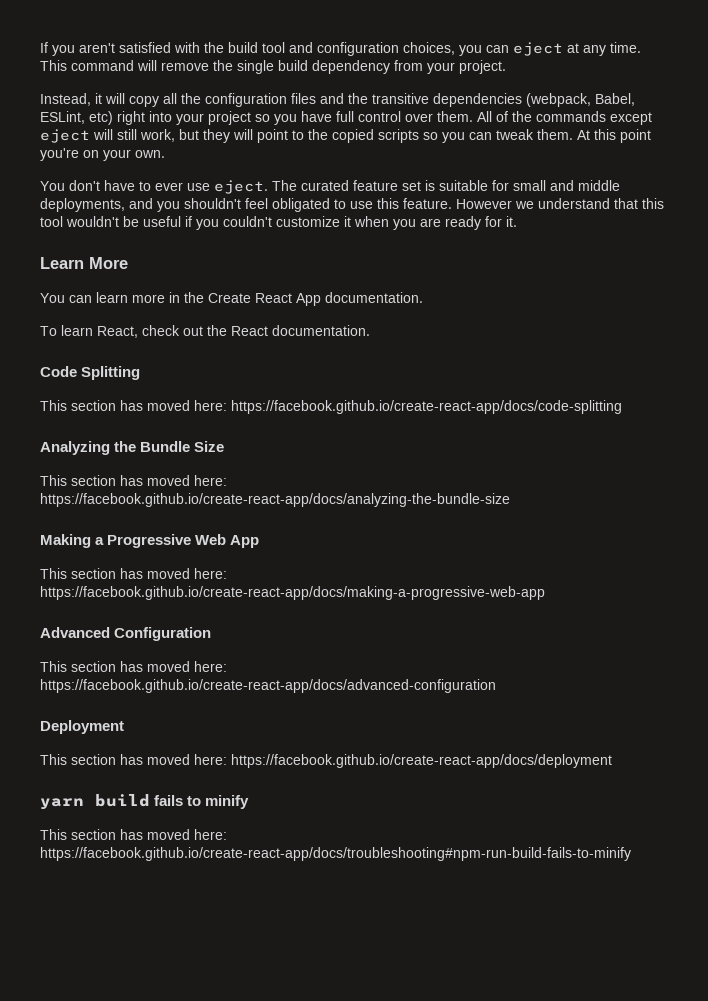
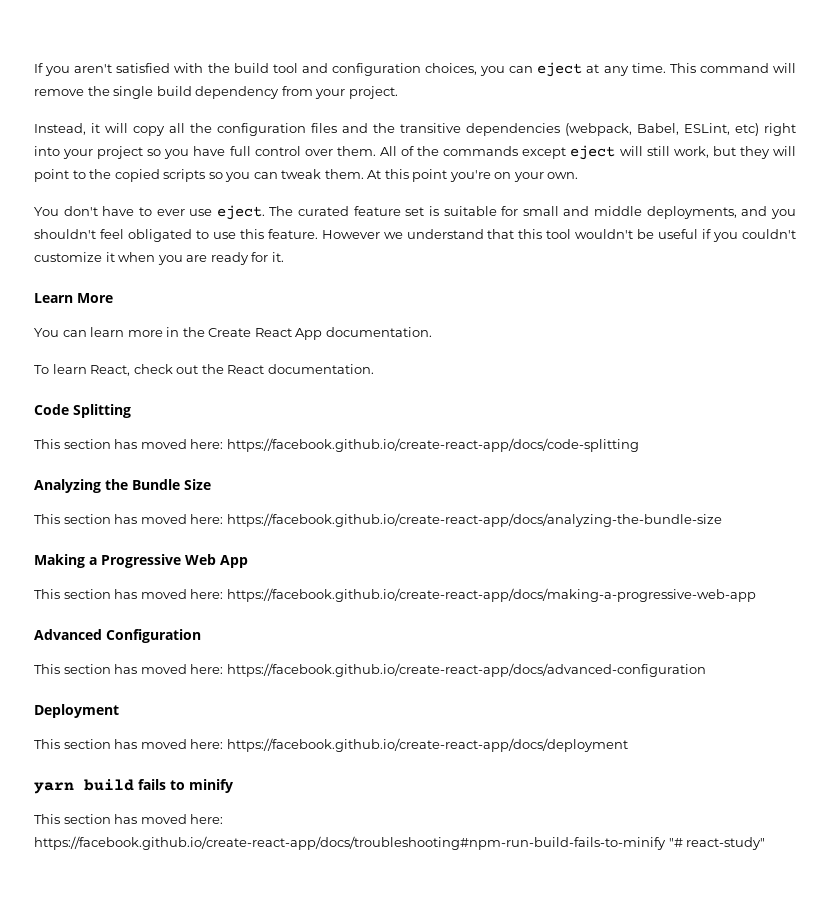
- This section has moved here: https://facebook.github.io/create-react-app/docs/troubleshooting#npm-run-build-fails-to-minify
+ This section has moved here: https://facebook.github.io/create-react-app/docs/troubleshooting#npm-run-build-fails-to-minify "# react-study"

